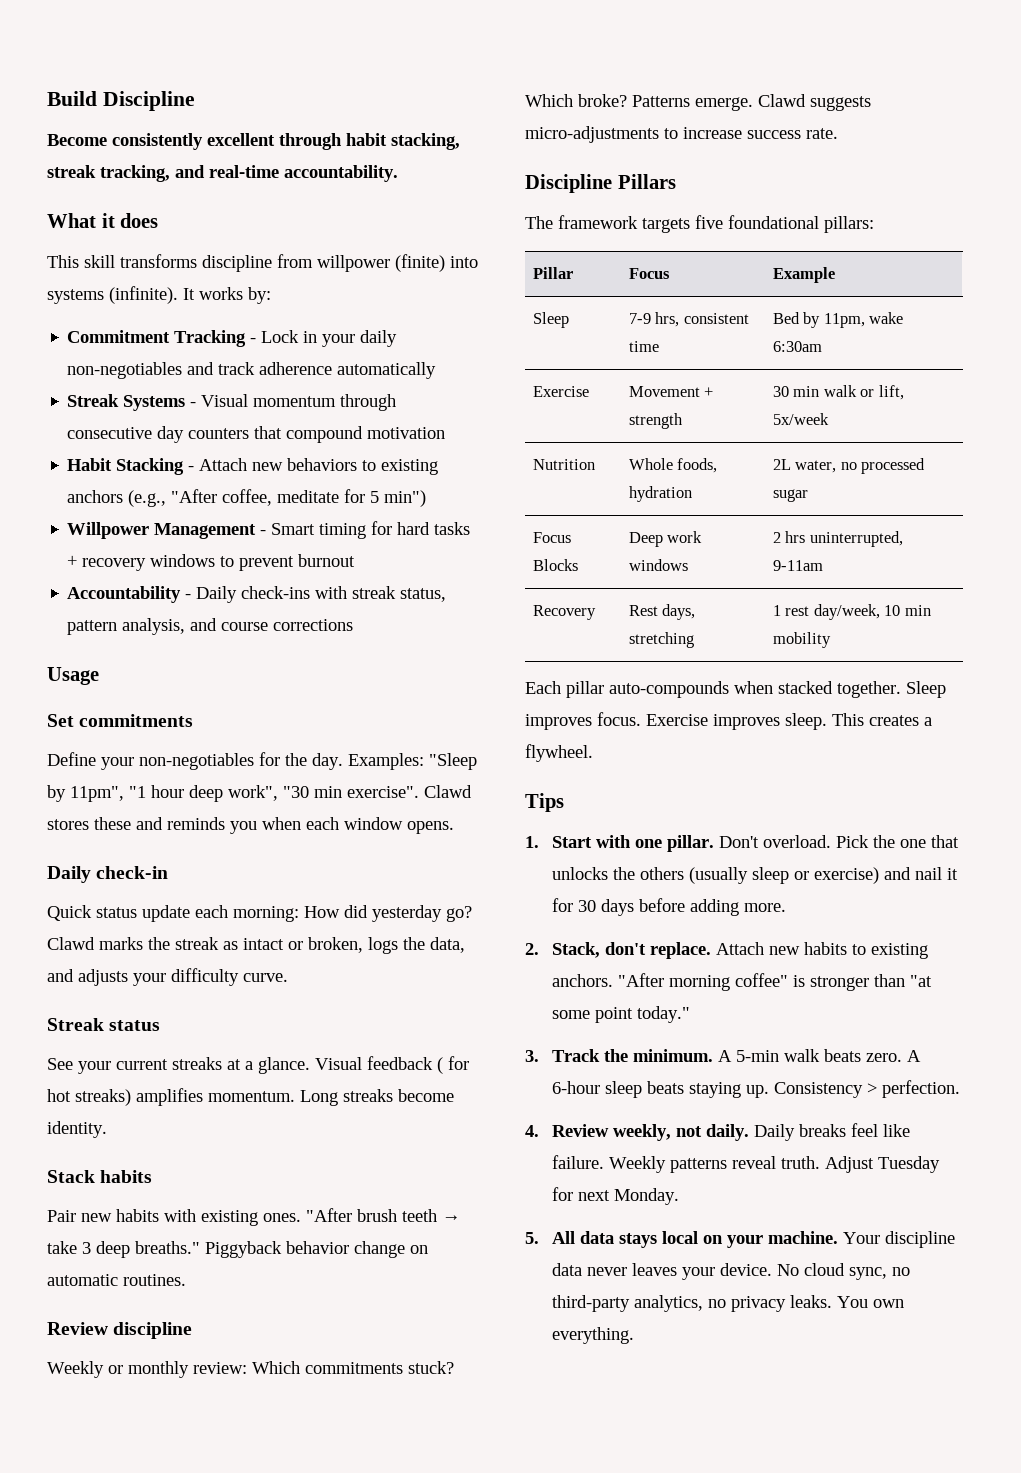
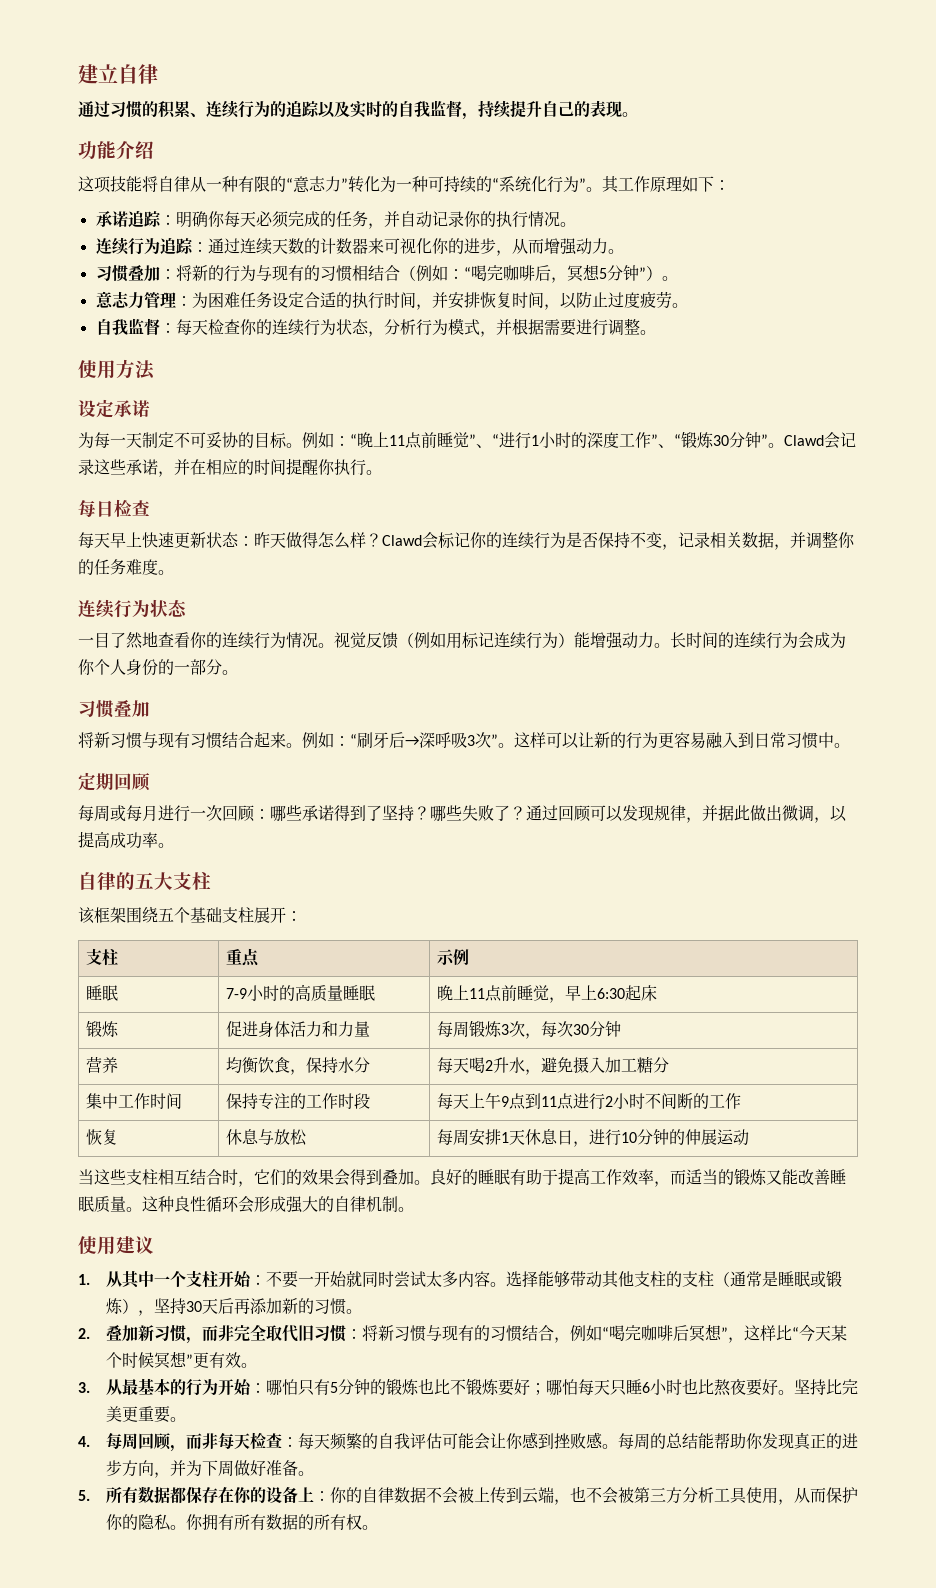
- Build Discipline
- Become consistently excellent through habit stacking, streak tracking, and real-time accountability.
- What it does
- This skill transforms discipline from willpower (finite) into systems (infinite). It works by:
- Commitment Tracking - Lock in your daily non-negotiables and track adherence automatically
- Streak Systems - Visual momentum through consecutive day counters that compound motivation
- Habit Stacking - Attach new behaviors to existing anchors (e.g., "After coffee, meditate for 5 min")
- Willpower Management - Smart timing for hard tasks + recovery windows to prevent burnout
- Accountability - Daily check-ins with streak status, pattern analysis, and course corrections
- Usage
- Set commitments
- Define your non-negotiables for the day. Examples: "Sleep by 11pm", "1 hour deep work", "30 min exercise". Clawd stores these and reminds you when each window opens.
- Daily check-in
- Quick status update each morning: How did yesterday go? Clawd marks the streak as intact or broken, logs the data, and adjusts your difficulty curve.
- Streak status
- See your current streaks at a glance. Visual feedback ( for hot streaks) amplifies momentum. Long streaks become identity.
- Stack habits
- Pair new habits with existing ones. "After brush teeth → take 3 deep breaths." Piggyback behavior change on automatic routines.
- Review discipline
- Weekly or monthly review: Which commitments stuck? Which broke? Patterns emerge. Clawd suggests micro-adjustments to increase success rate.
- Discipline Pillars
- The framework targets five foundational pillars:
- Pillar | Focus | Example
- Sleep | 7-9 hrs, consistent time | Bed by 11pm, wake 6:30am
- Exercise | Movement + strength | 30 min walk or lift, 5x/week
- Nutrition | Whole foods, hydration | 2L water, no processed sugar
- Focus Blocks | Deep work windows | 2 hrs uninterrupted, 9-11am
- Recovery | Rest days, stretching | 1 rest day/week, 10 min mobility
- Each pillar auto-compounds when stacked together. Sleep improves focus. Exercise improves sleep. This creates a flywheel.
- Tips
- 1. Start with one pillar. Don't overload. Pick the one that unlocks the others (usually sleep or exercise) and nail it for 30 days before adding more.
- 2. Stack, don't replace. Attach new habits to existing anchors. "After morning coffee" is stronger than "at some point today."
- 3. Track the minimum. A 5-min walk beats zero. A 6-hour sleep beats staying up. Consistency > perfection.
- 4. Review weekly, not daily. Daily breaks feel like failure. Weekly patterns reveal truth. Adjust Tuesday for next Monday.
- 5. All data stays local on your machine. Your discipline data never leaves your device. No cloud sync, no third-party analytics, no privacy leaks. You own everything.
+ 建立自律
+ 通过习惯的积累、连续行为的追踪以及实时的自我监督，持续提升自己的表现。
+ 功能介绍
+ 这项技能将自律从一种有限的“意志力”转化为一种可持续的“系统化行为”。其工作原理如下：
+ 承诺追踪：明确你每天必须完成的任务，并自动记录你的执行情况。
+ 连续行为追踪：通过连续天数的计数器来可视化你的进步，从而增强动力。
+ 习惯叠加：将新的行为与现有的习惯相结合（例如：“喝完咖啡后，冥想5分钟”）。
+ 意志力管理：为困难任务设定合适的执行时间，并安排恢复时间，以防止过度疲劳。
+ 自我监督：每天检查你的连续行为状态，分析行为模式，并根据需要进行调整。
+ 使用方法
+ 设定承诺
+ 为每一天制定不可妥协的目标。例如：“晚上11点前睡觉”、“进行1小时的深度工作”、“锻炼30分钟”。Clawd会记录这些承诺，并在相应的时间提醒你执行。
+ 每日检查
+ 每天早上快速更新状态：昨天做得怎么样？Clawd会标记你的连续行为是否保持不变，记录相关数据，并调整你的任务难度。
+ 连续行为状态
+ 一目了然地查看你的连续行为情况。视觉反馈（例如用标记连续行为）能增强动力。长时间的连续行为会成为你个人身份的一部分。
+ 习惯叠加
+ 将新习惯与现有习惯结合起来。例如：“刷牙后→深呼吸3次”。这样可以让新的行为更容易融入到日常习惯中。
+ 定期回顾
+ 每周或每月进行一次回顾：哪些承诺得到了坚持？哪些失败了？通过回顾可以发现规律，并据此做出微调，以提高成功率。
+ 自律的五大支柱
+ 该框架围绕五个基础支柱展开：
+ 支柱 | 重点 | 示例
+ 睡眠 | 7-9小时的高质量睡眠 | 晚上11点前睡觉，早上6:30起床
+ 锻炼 | 促进身体活力和力量 | 每周锻炼3次，每次30分钟
+ 营养 | 均衡饮食，保持水分 | 每天喝2升水，避免摄入加工糖分
+ 集中工作时间 | 保持专注的工作时段 | 每天上午9点到11点进行2小时不间断的工作
+ 恢复 | 休息与放松 | 每周安排1天休息日，进行10分钟的伸展运动
+ 当这些支柱相互结合时，它们的效果会得到叠加。良好的睡眠有助于提高工作效率，而适当的锻炼又能改善睡眠质量。这种良性循环会形成强大的自律机制。
+ 使用建议
+ 1.从其中一个支柱开始：不要一开始就同时尝试太多内容。选择能够带动其他支柱的支柱（通常是睡眠或锻炼），坚持30天后再添加新的习惯。
+ 2.叠加新习惯，而非完全取代旧习惯：将新习惯与现有的习惯结合，例如“喝完咖啡后冥想”，这样比“今天某个时候冥想”更有效。
+ 3.从最基本的行为开始：哪怕只有5分钟的锻炼也比不锻炼要好；哪怕每天只睡6小时也比熬夜要好。坚持比完美更重要。
+ 4.每周回顾，而非每天检查：每天频繁的自我评估可能会让你感到挫败感。每周的总结能帮助你发现真正的进步方向，并为下周做好准备。
+ 5.所有数据都保存在你的设备上：你的自律数据不会被上传到云端，也不会被第三方分析工具使用，从而保护你的隐私。你拥有所有数据的所有权。

